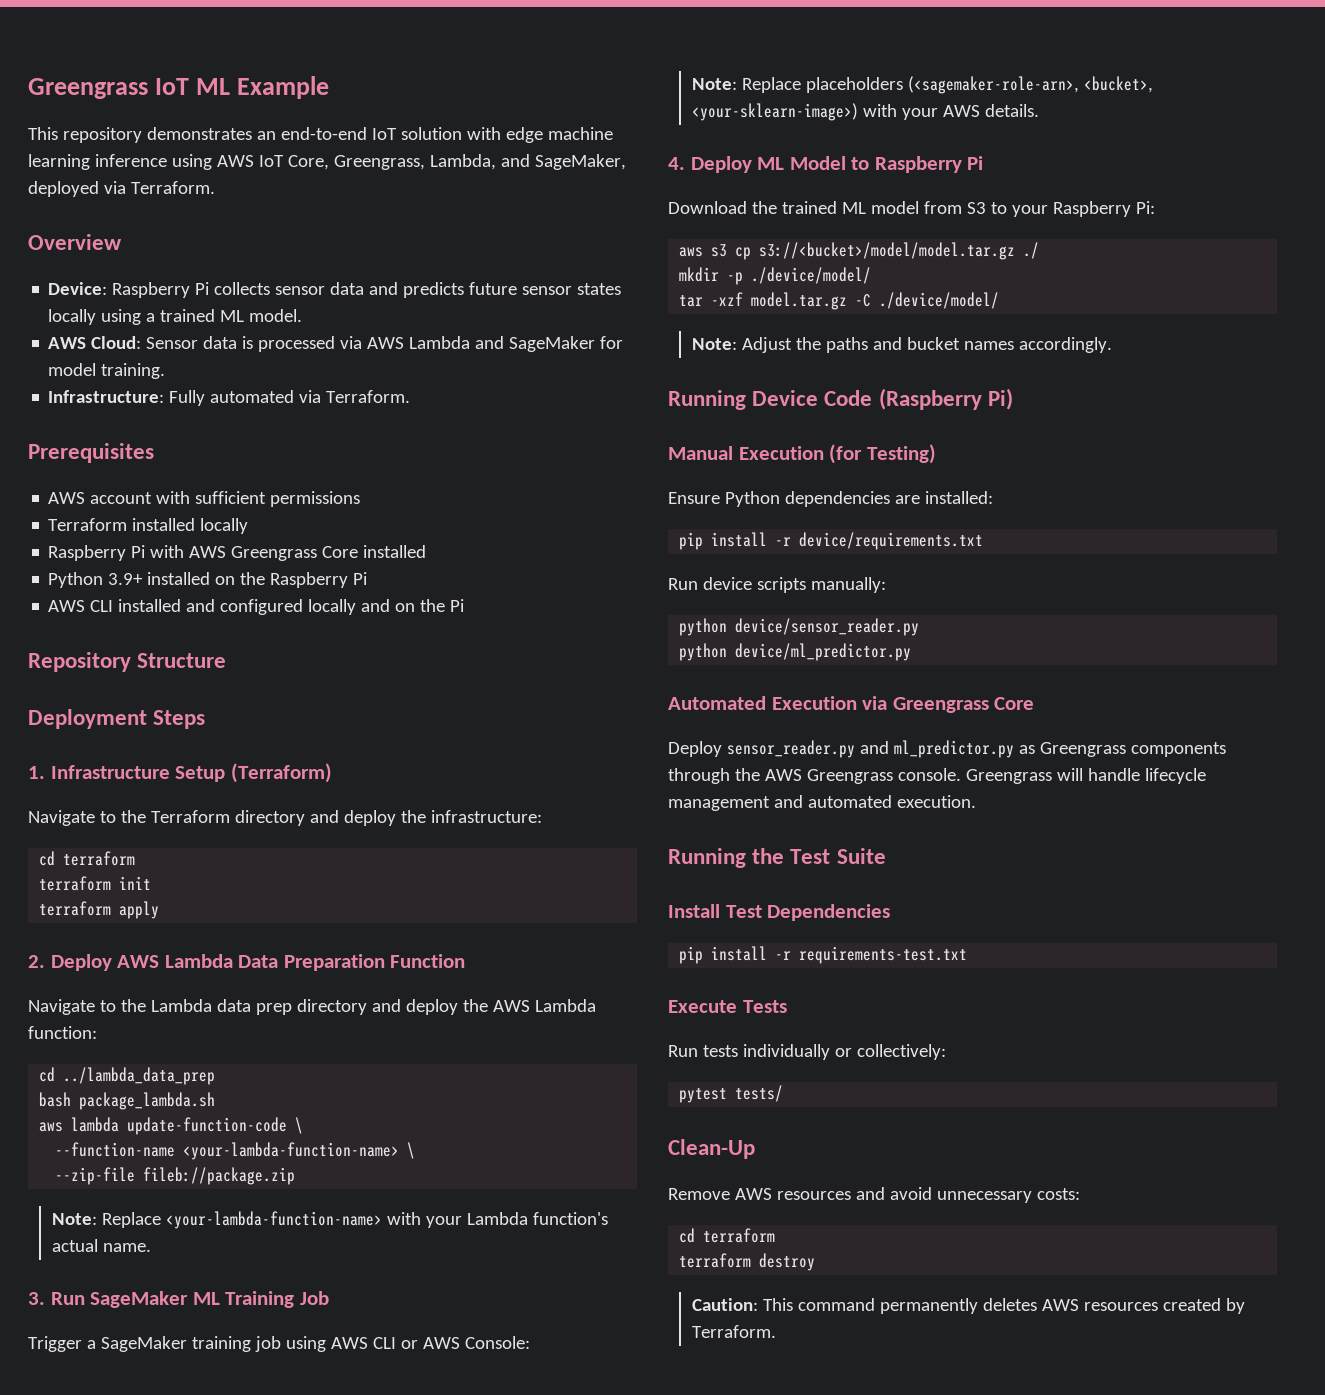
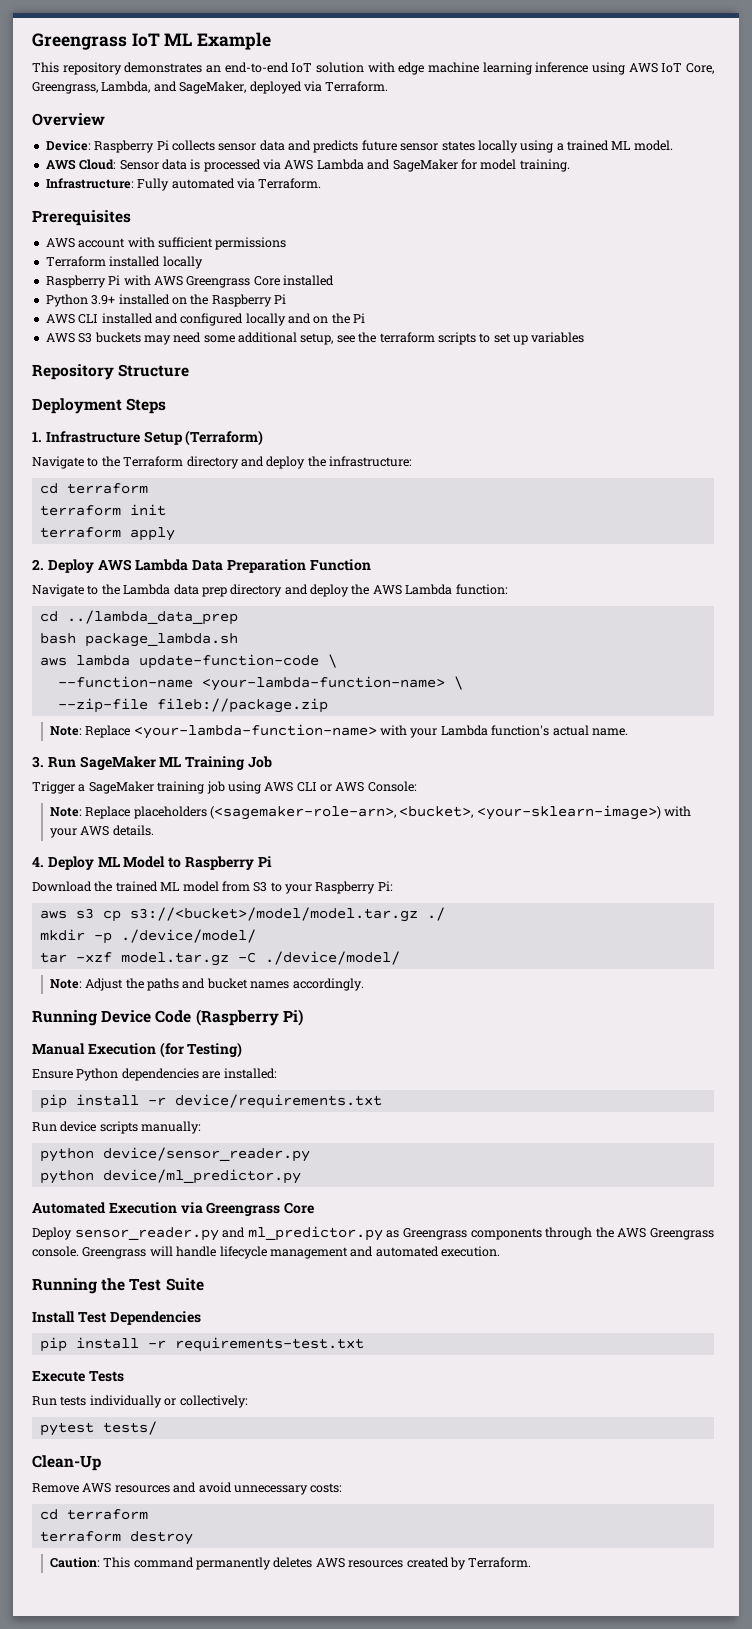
+ AWS S3 buckets may need some additional setup, see the terraform scripts to set up variables

